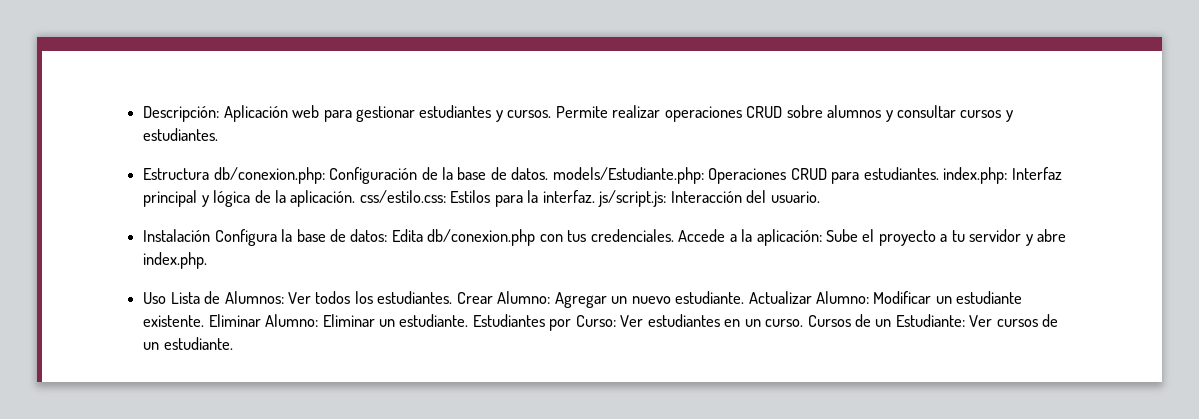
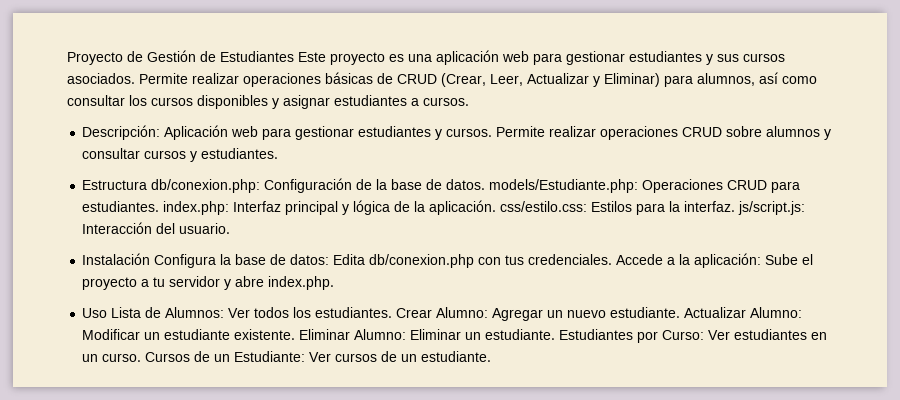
+ Proyecto de Gestión de Estudiantes Este proyecto es una aplicación web para gestionar estudiantes y sus cursos asociados. Permite realizar operaciones básicas de CRUD (Crear, Leer, Actualizar y Eliminar) para alumnos, así como consultar los cursos disponibles y asignar estudiantes a cursos.

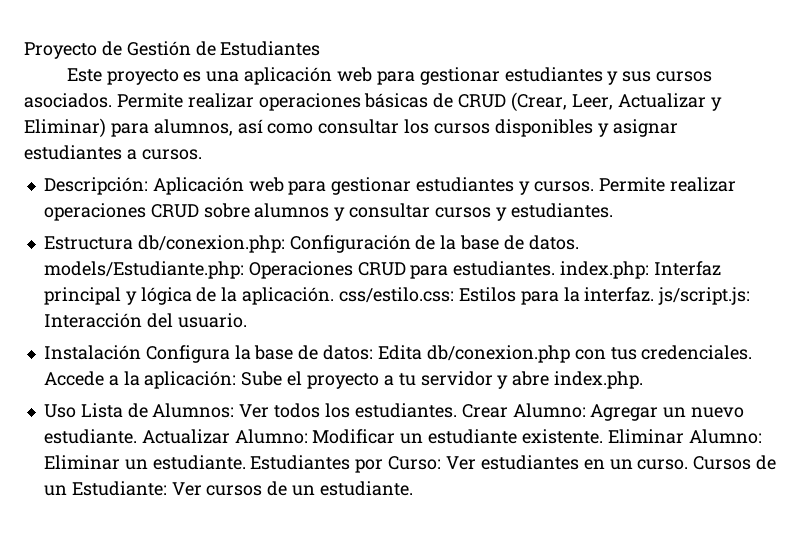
- Proyecto de Gestión de Estudiantes Este proyecto es una aplicación web para gestionar estudiantes y sus cursos asociados.
+ Proyecto de Gestión de Estudiantes
+ Este proyecto es una aplicación web para gestionar estudiantes y sus cursos asociados.

